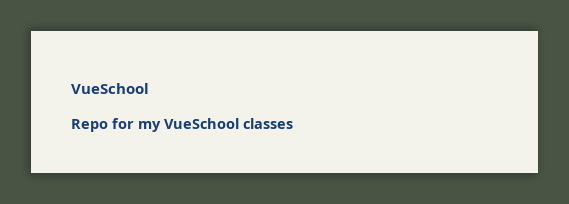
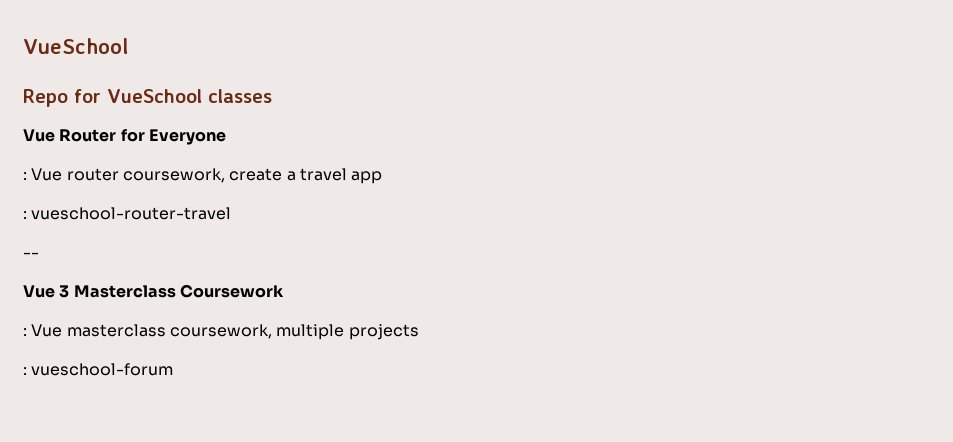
- Repo for my VueSchool classes
+ Repo for VueSchool classes
+ Vue Router for Everyone
+ : Vue router coursework, create a travel app
+ : vueschool-router-travel
+ --
+ Vue 3 Masterclass Coursework
+ : Vue masterclass coursework, multiple projects
+ : vueschool-forum

